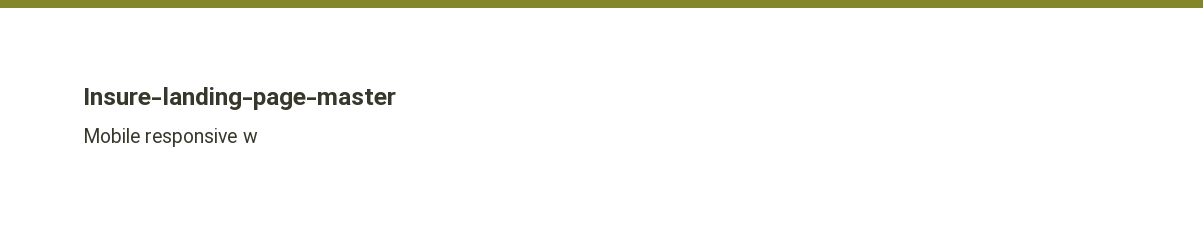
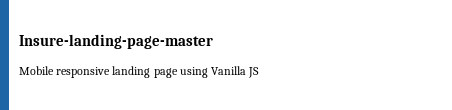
- Mobile responsive w
+ Mobile responsive landing page using Vanilla JS

